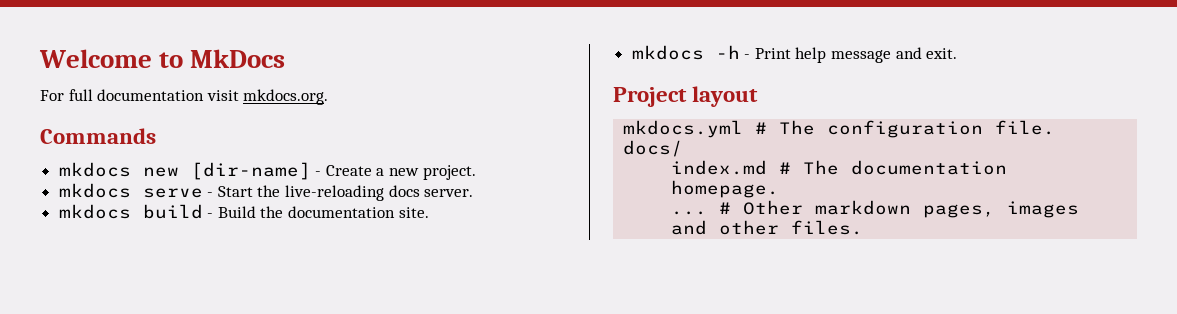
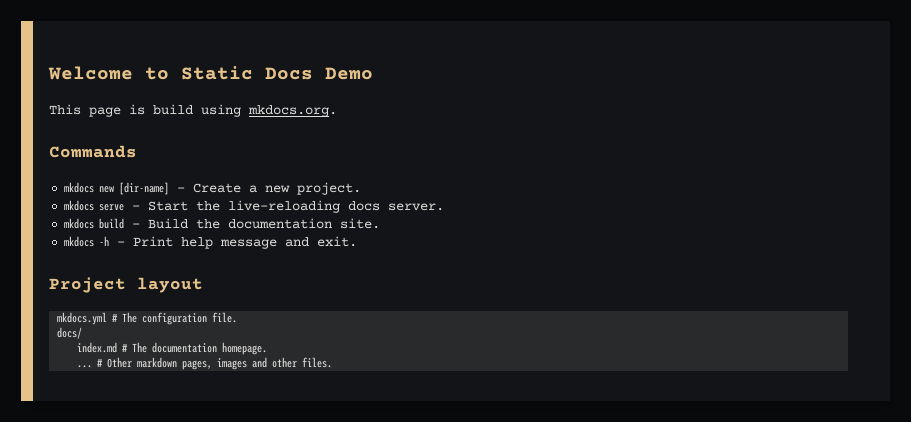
- Welcome to MkDocs
- For full documentation visit mkdocs.org.
+ Welcome to Static Docs Demo
+ This page is build using mkdocs.org.

